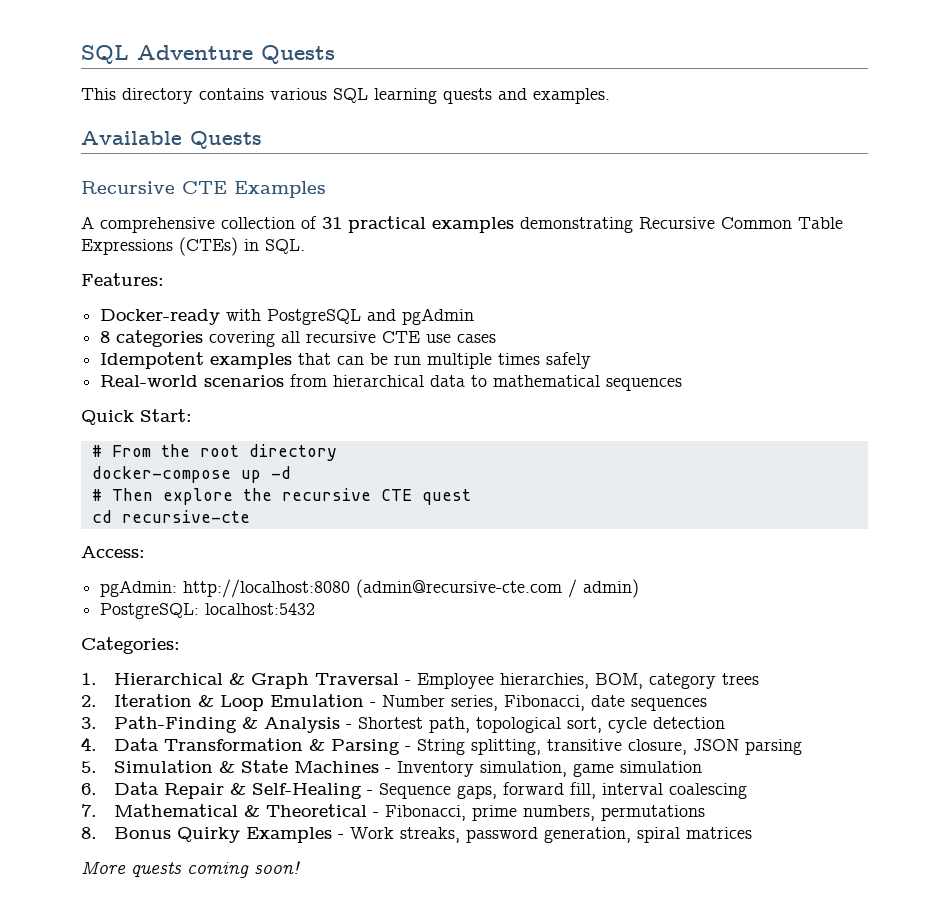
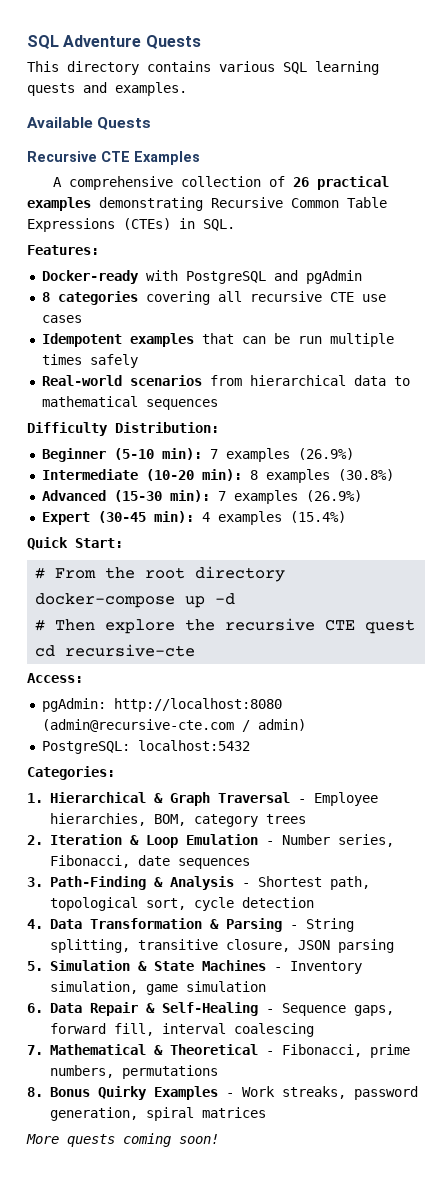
- A comprehensive collection of 31 practical examples demonstrating Recursive Common Table Expressions (CTEs) in SQL.
+ A comprehensive collection of 26 practical examples demonstrating Recursive Common Table Expressions (CTEs) in SQL.
+ Difficulty Distribution:
+ Beginner (5-10 min): 7 examples (26.9%)
+ Intermediate (10-20 min): 8 examples (30.8%)
+ Advanced (15-30 min): 7 examples (26.9%)
+ Expert (30-45 min): 4 examples (15.4%)

